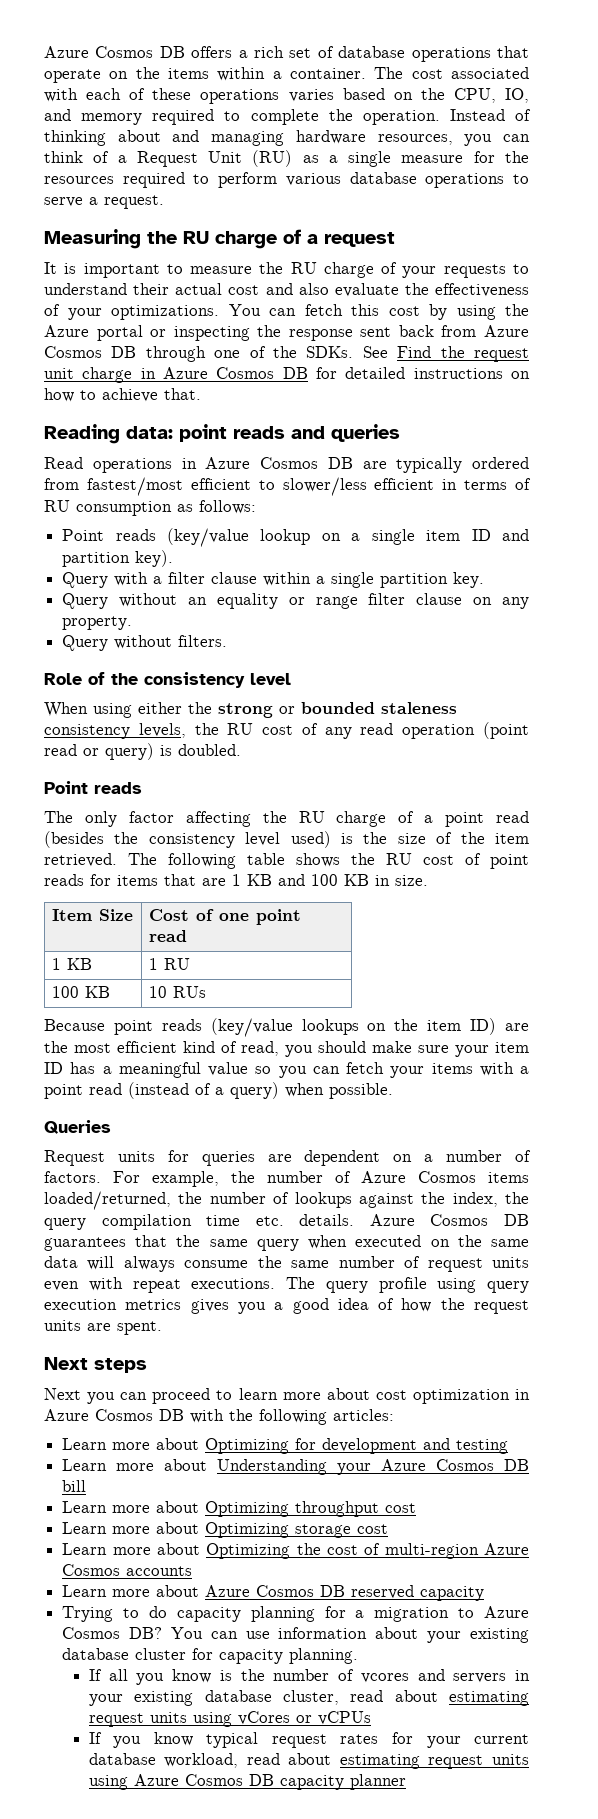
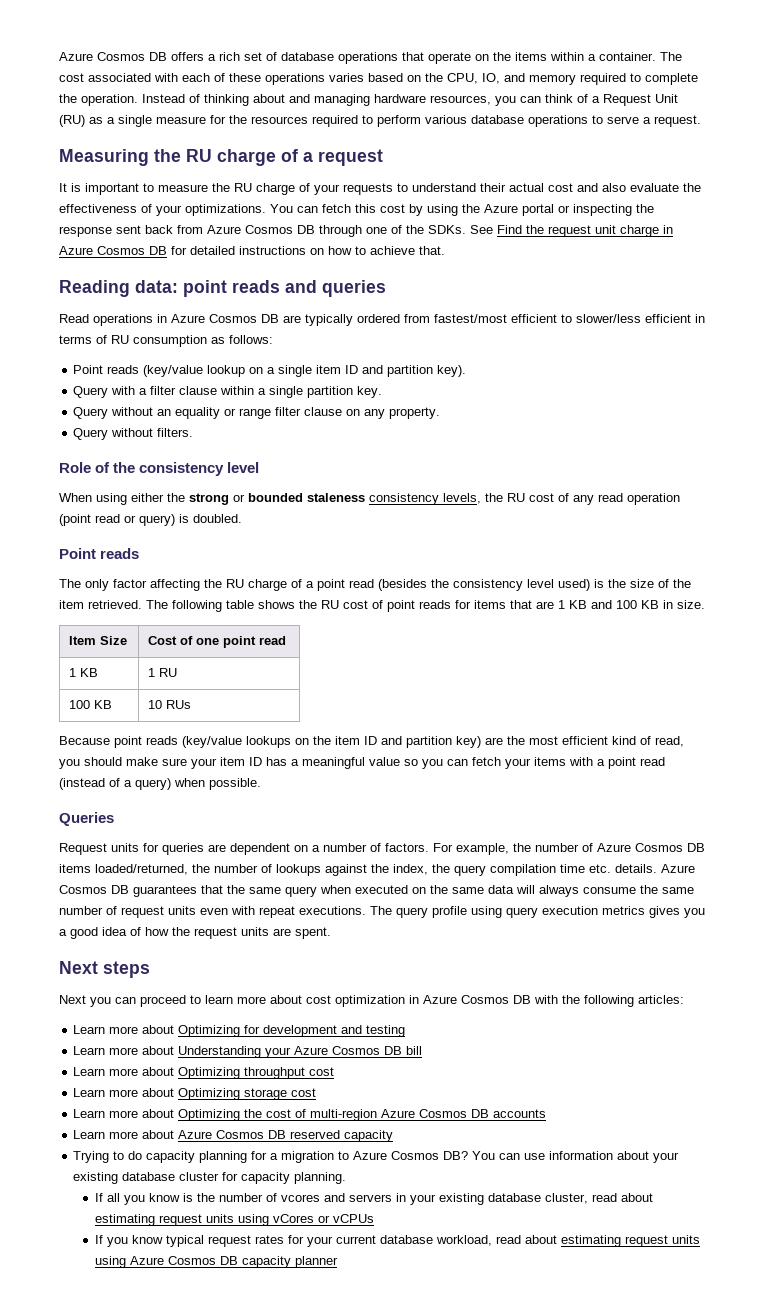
- Because point reads (key/value lookups on the item ID) are the most efficient kind of read, you should make sure your item ID has a meaningful value so you can fetch your items with a point read (instead of a query) when possible.
+ Because point reads (key/value lookups on the item ID and partition key) are the most efficient kind of read, you should make sure your item ID has a meaningful value so you can fetch your items with a point read (instead of a query) when possible.
- For example, the number of Azure Cosmos items loaded/returned, the number of lookups against the index, the query compilation time etc. details.
+ For example, the number of Azure Cosmos DB items loaded/returned, the number of lookups against the index, the query compilation time etc. details.
- Learn more about Optimizing the cost of multi-region Azure Cosmos accounts
+ Learn more about Optimizing the cost of multi-region Azure Cosmos DB accounts

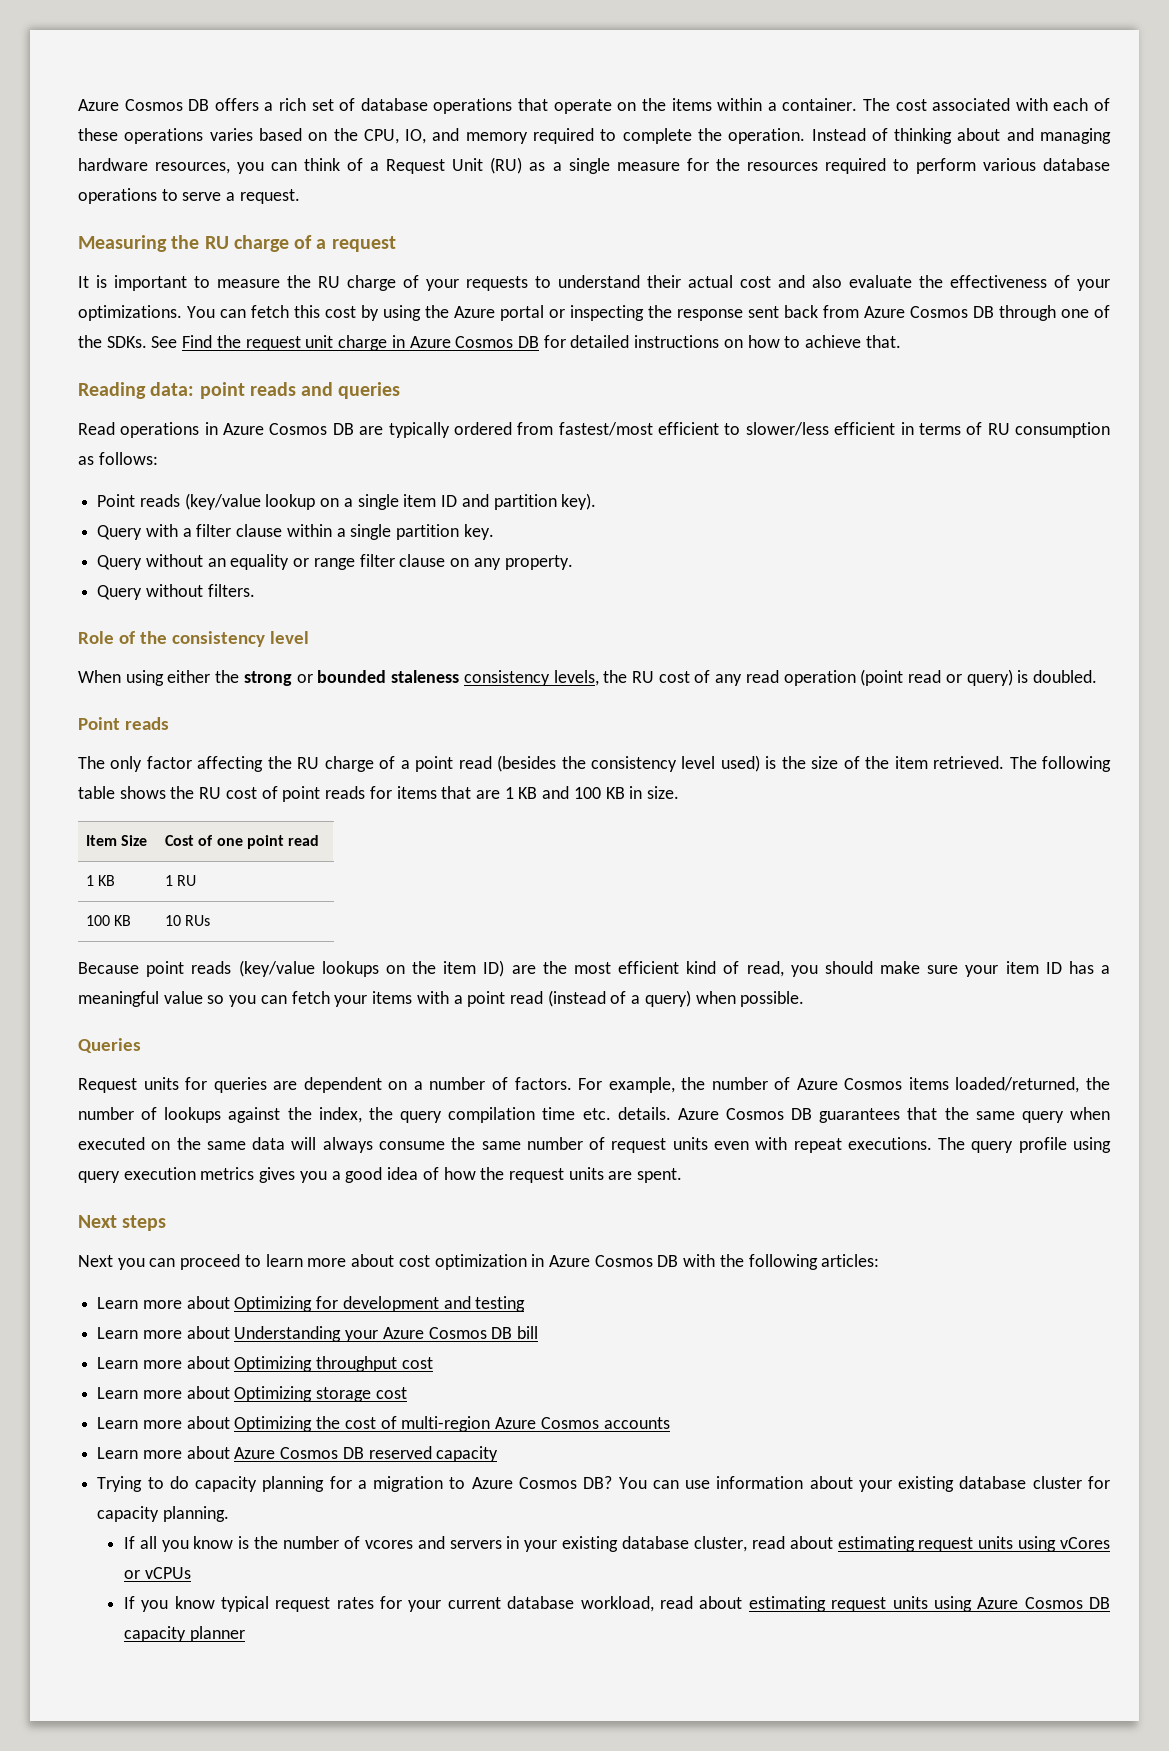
- Because point reads (key/value lookups on the item ID and partition key) are the most efficient kind of read, you should make sure your item ID has a meaningful value so you can fetch your items with a point read (instead of a query) when possible.
+ Because point reads (key/value lookups on the item ID) are the most efficient kind of read, you should make sure your item ID has a meaningful value so you can fetch your items with a point read (instead of a query) when possible.
- For example, the number of Azure Cosmos DB items loaded/returned, the number of lookups against the index, the query compilation time etc. details.
+ For example, the number of Azure Cosmos items loaded/returned, the number of lookups against the index, the query compilation time etc. details.
- Learn more about Optimizing the cost of multi-region Azure Cosmos DB accounts
+ Learn more about Optimizing the cost of multi-region Azure Cosmos accounts

